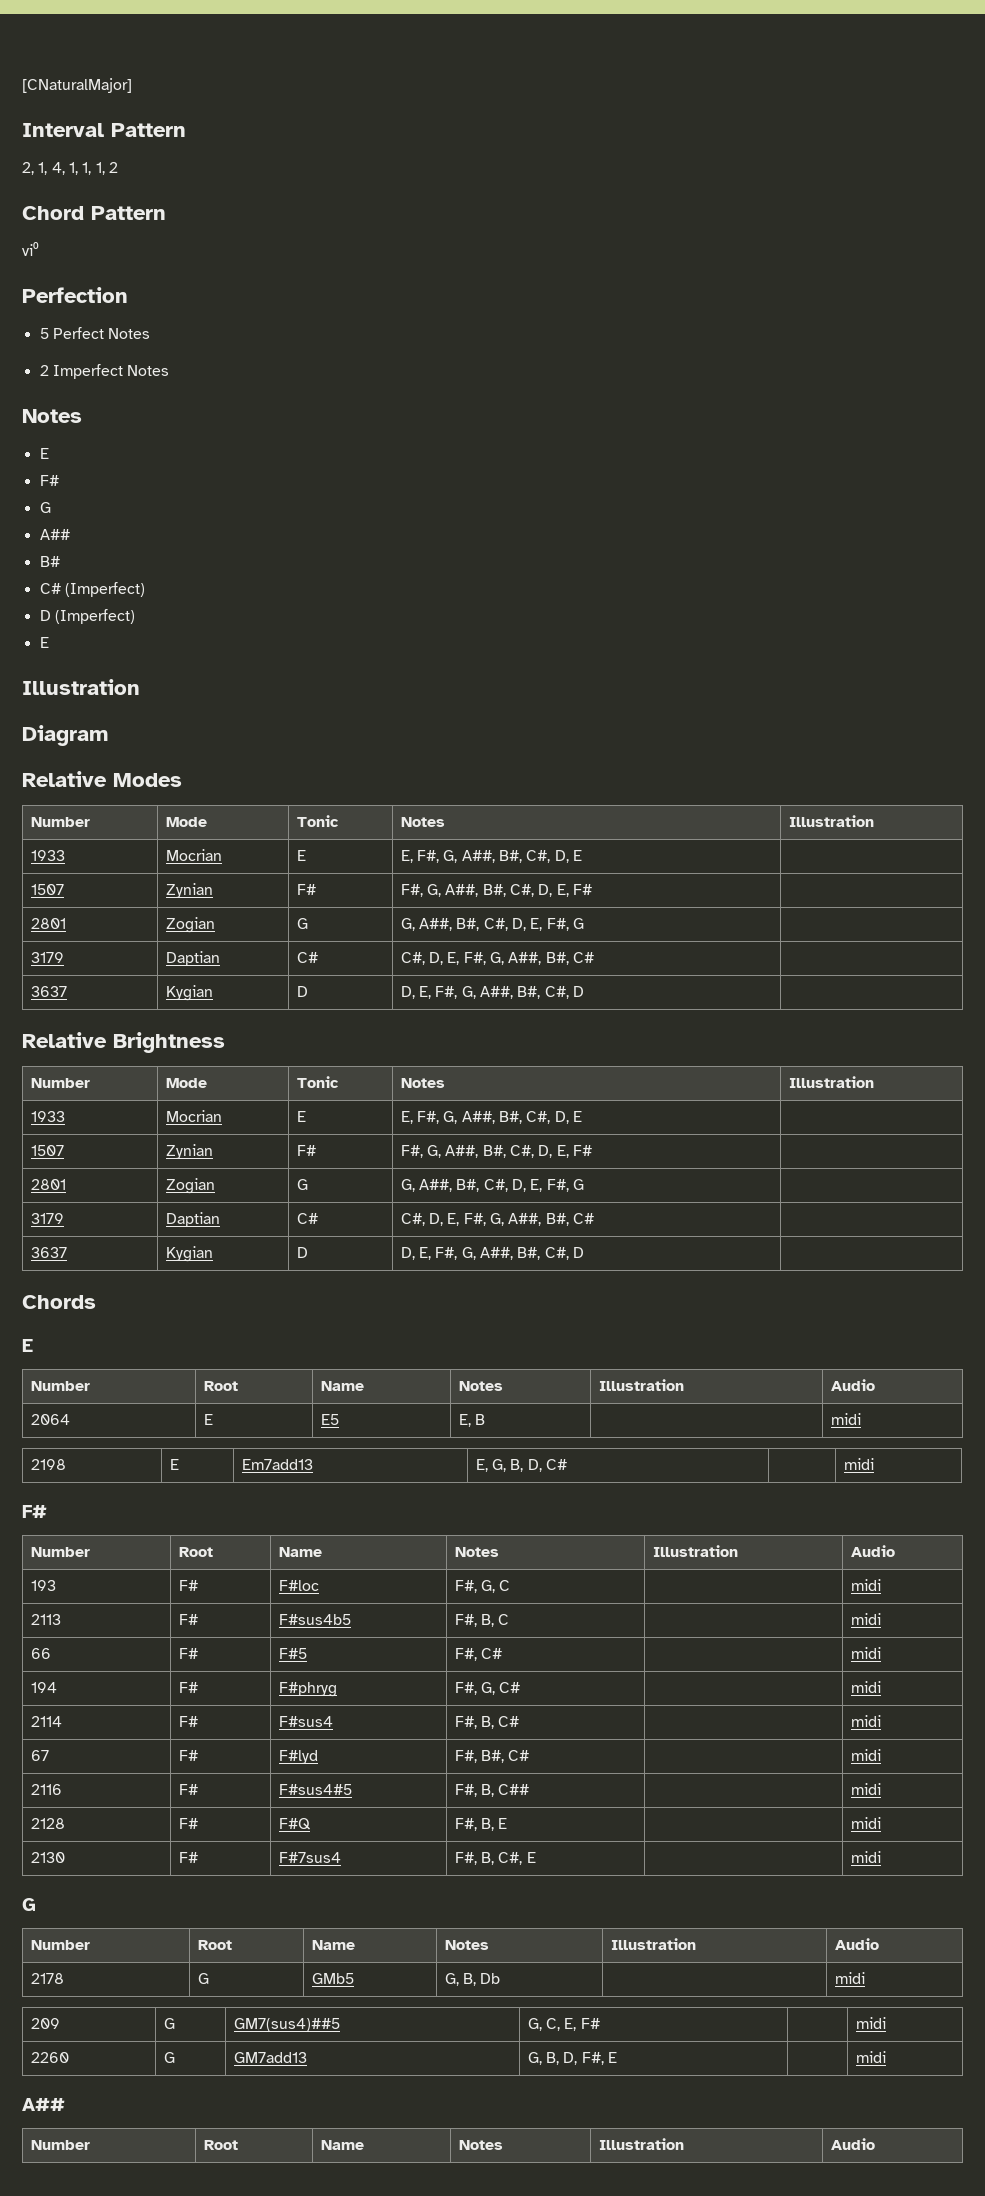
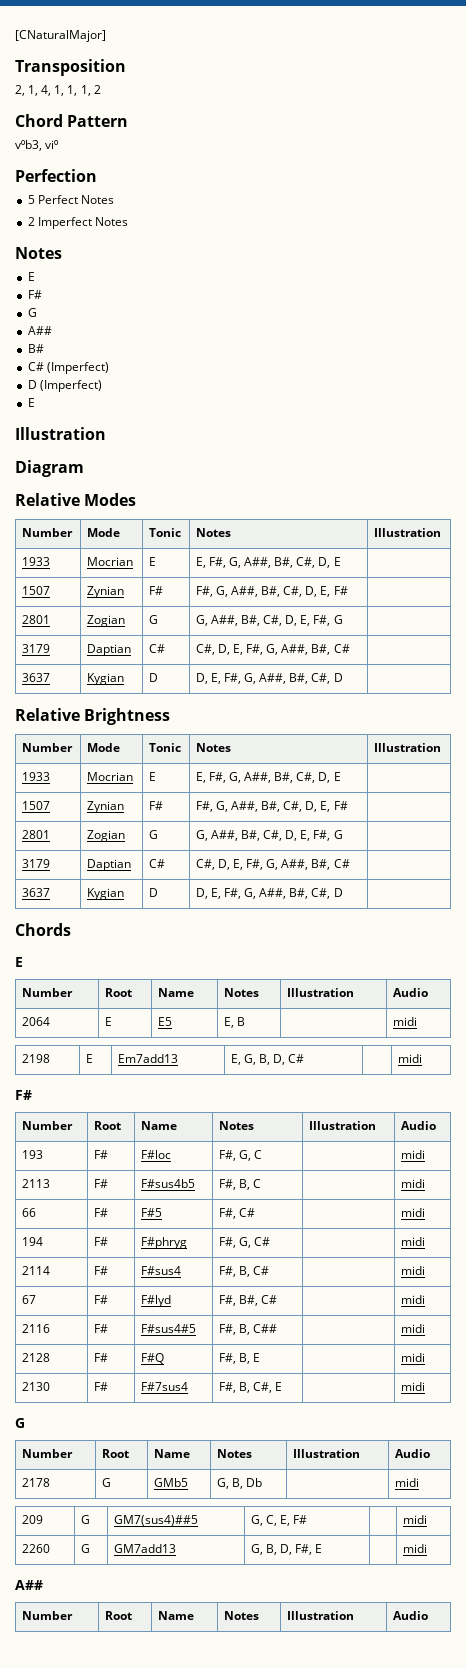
- Interval Pattern
+ Transposition
- vi⁰
+ v⁰b3, vi⁰

